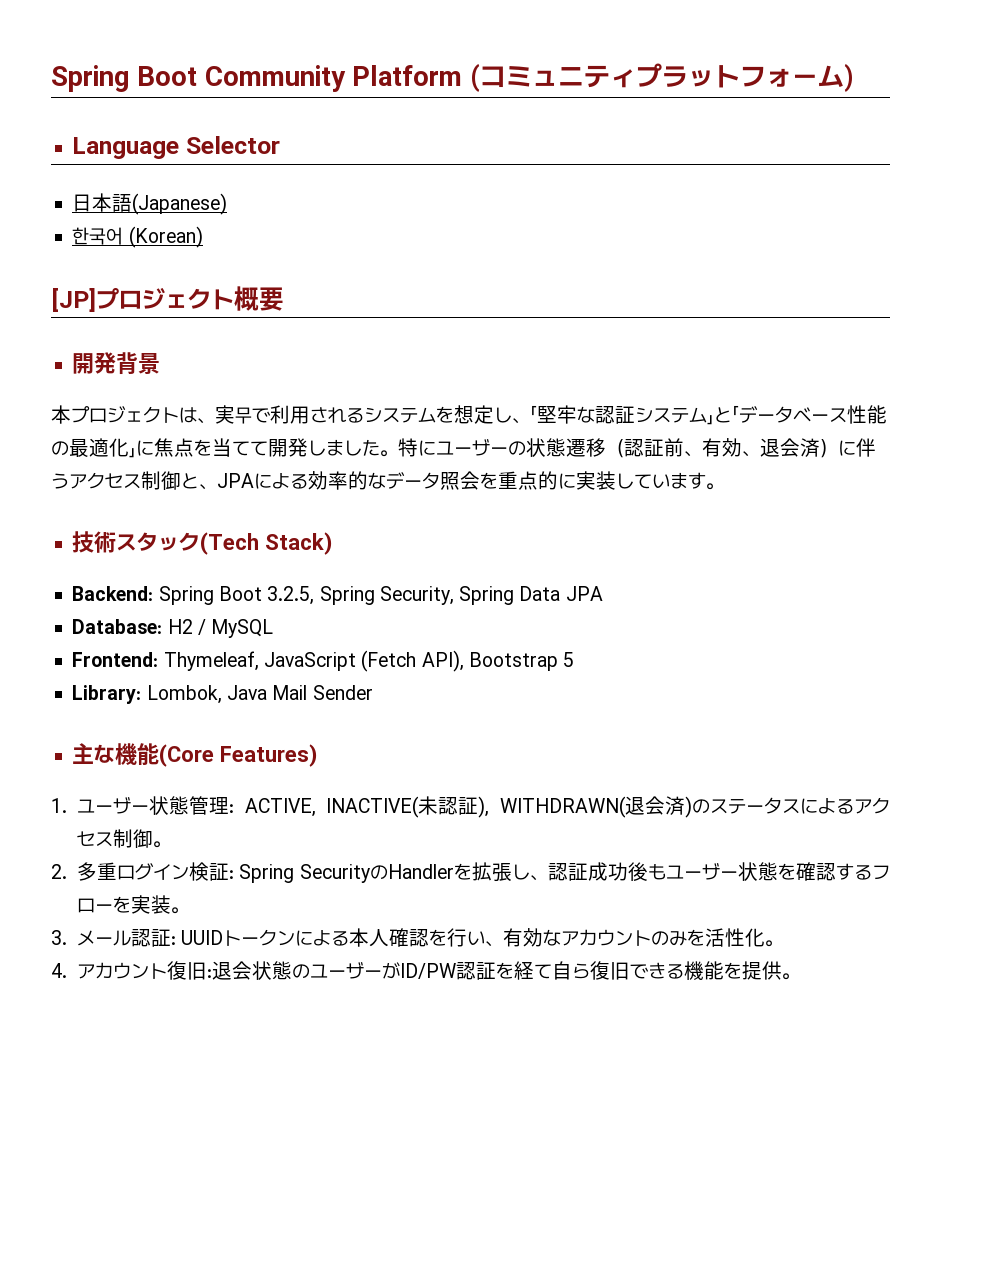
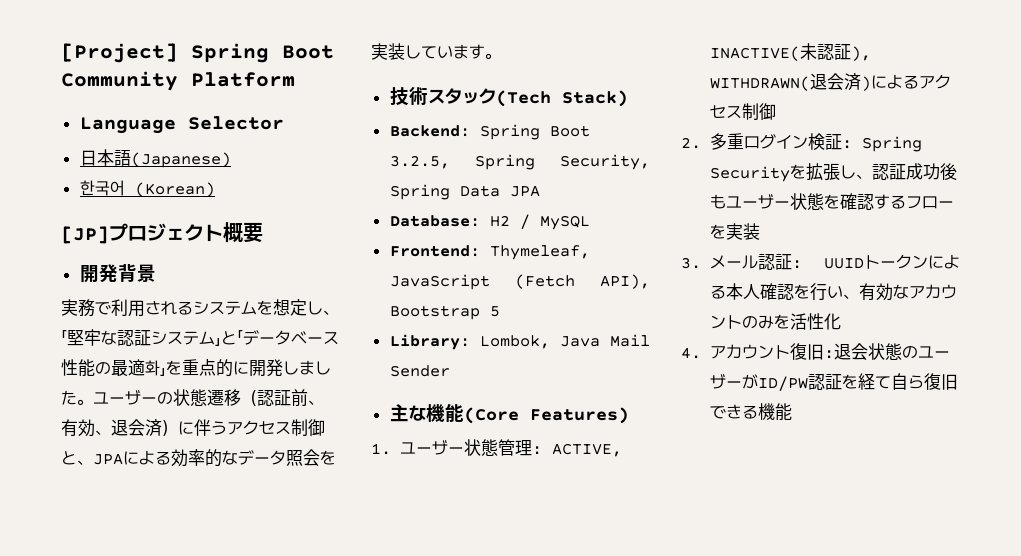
- Spring Boot Community Platform (コミュニティプラットフォーム)
+ [Project] Spring Boot Community Platform
- 本プロジェクトは、実무で利用されるシステムを想定し、「堅牢な認証システム」と「データベース性能の最適化」に焦点を当てて開発しました。
+ 実務で利用されるシステムを想定し、「堅牢な認証システム」と「データベース性能の最適화」を重点的に開発しました。
- 特にユーザーの状態遷移（認証前、有効、退会済）に伴うアクセス制御と、JPAによる効率的なデータ照会を重点的に実装しています。
+ ユーザーの状態遷移（認証前、有効、退会済）に伴うアクセス制御と、JPAによる効率的なデータ照会を実装しています。
- 1.ユーザー状態管理: ACTIVE, INACTIVE(未認証), WITHDRAWN(退会済)のステータスによるアクセス制御。
+ 1.ユーザー状態管理: ACTIVE, INACTIVE(未認証), WITHDRAWN(退会済)によるアクセス制御
- 2.多重ログイン検証: Spring SecurityのHandlerを拡張し、認証成功後もユーザー状態を確認するフローを実装。
+ 2.多重ログイン検証: Spring Securityを拡張し、認証成功後もユーザー状態を確認するフローを実装
- 3.メール認証: UUIDトークンによる本人確認を行い、有効なアカウントのみを活性化。
+ 3.メール認証: UUIDトークンによる本人確認を行い、有効なアカウントのみを活性化
- 4.アカウント復旧:退会状態のユーザーがID/PW認証を経て自ら復旧できる機能を提供。
+ 4.アカウント復旧:退会状態のユーザーがID/PW認証を経て自ら復旧できる機能

